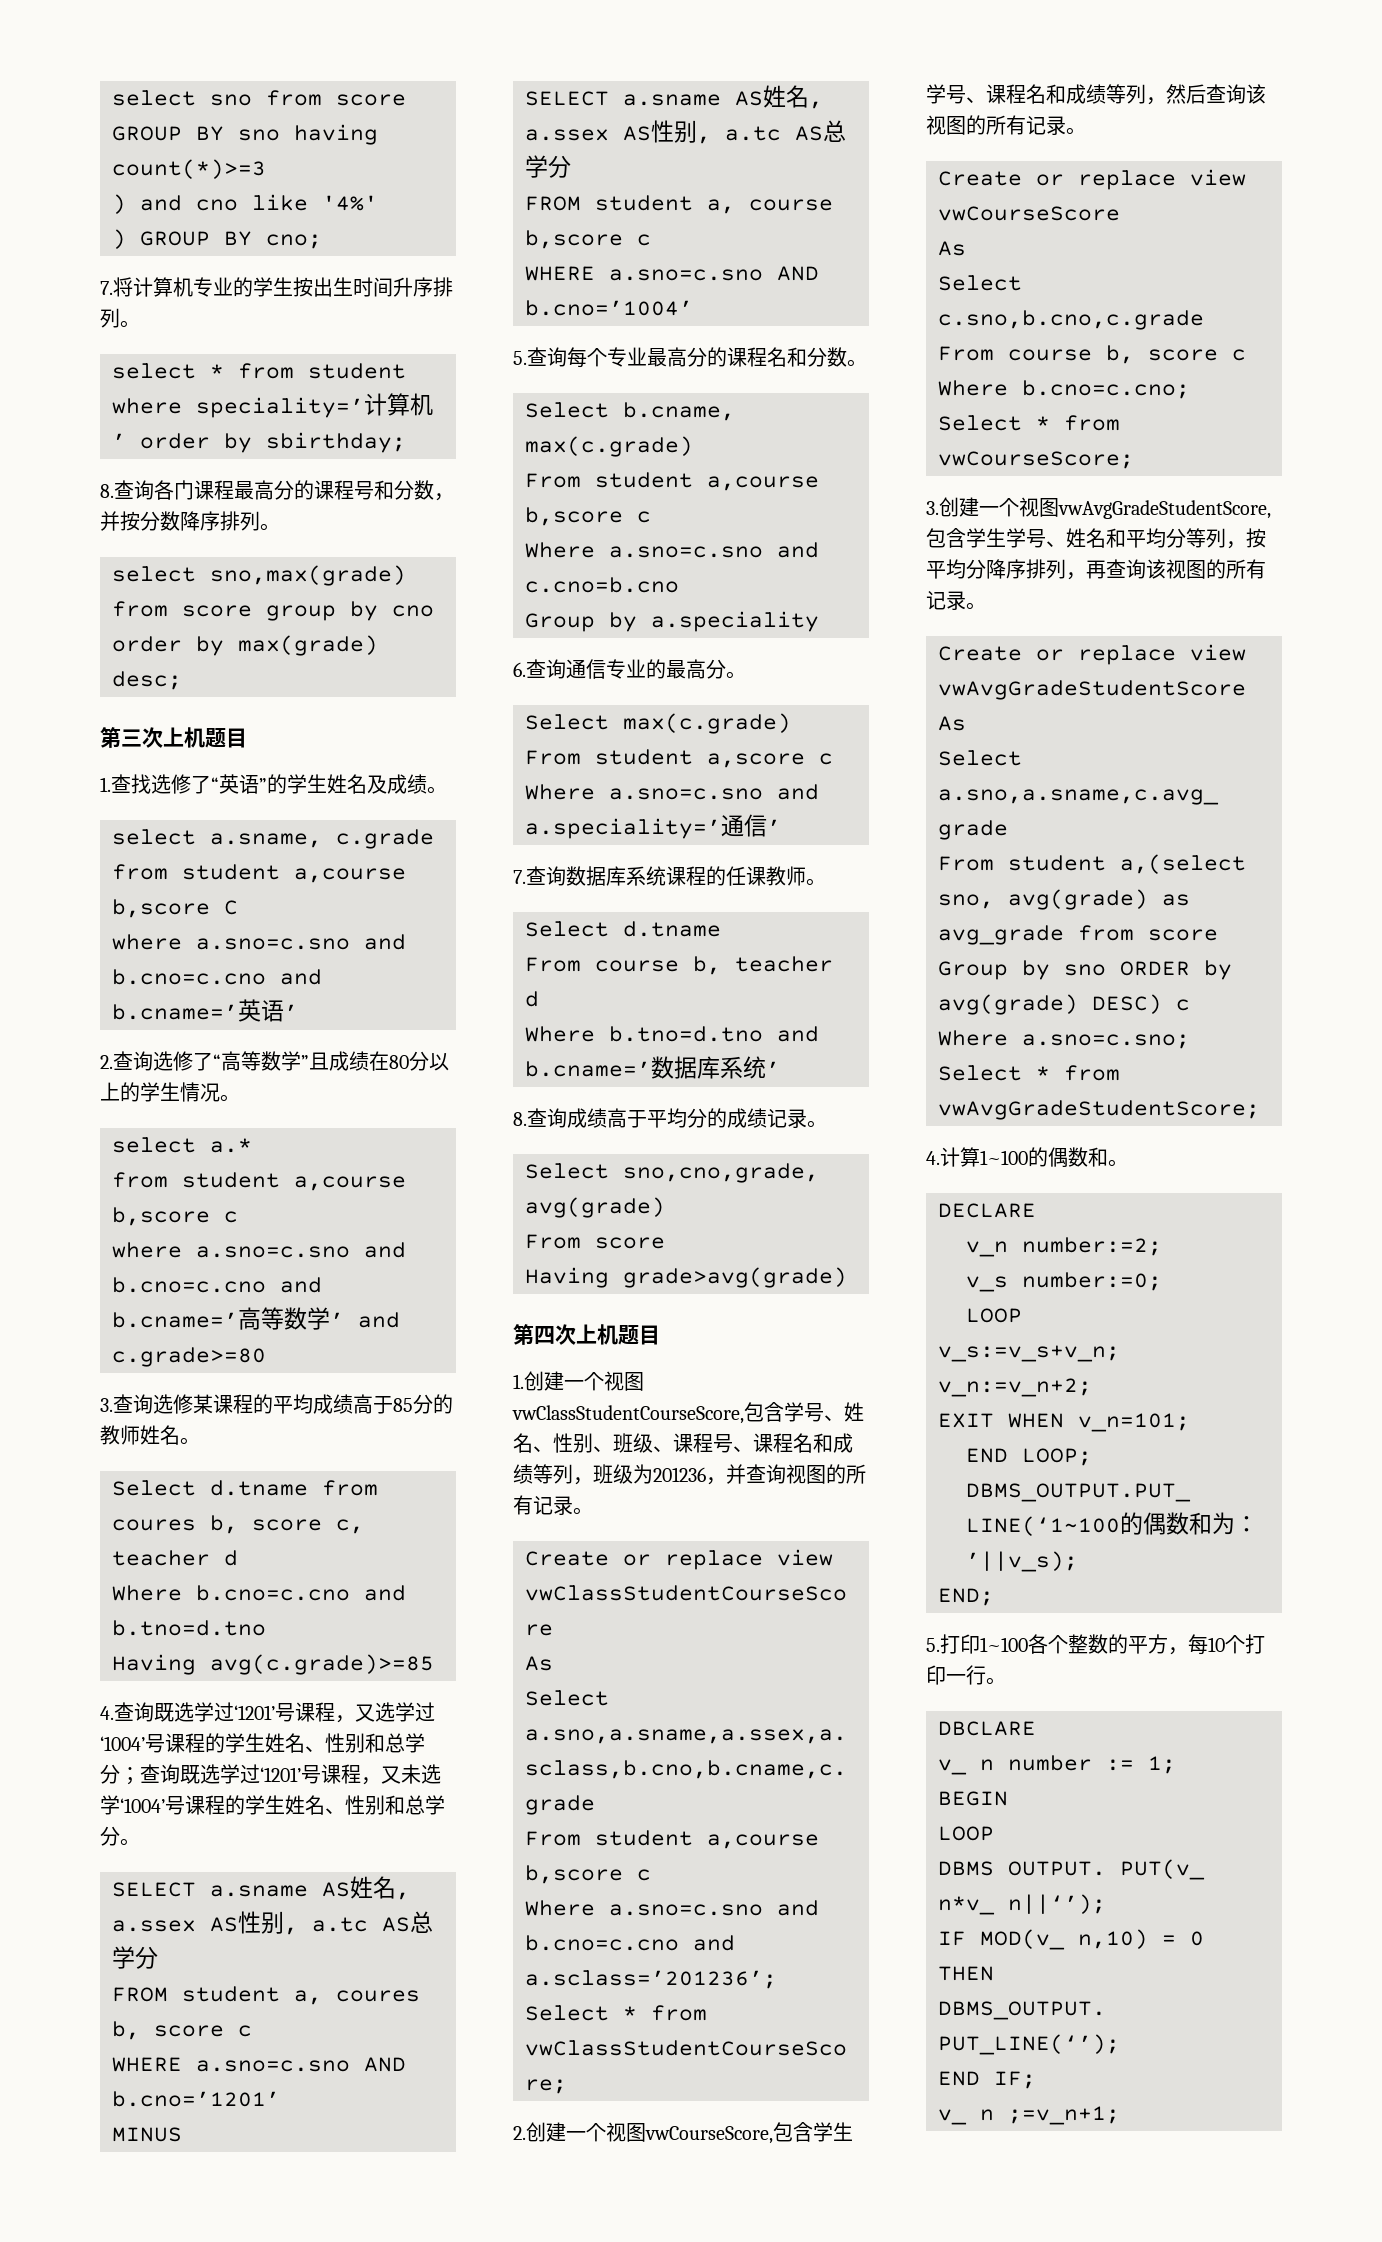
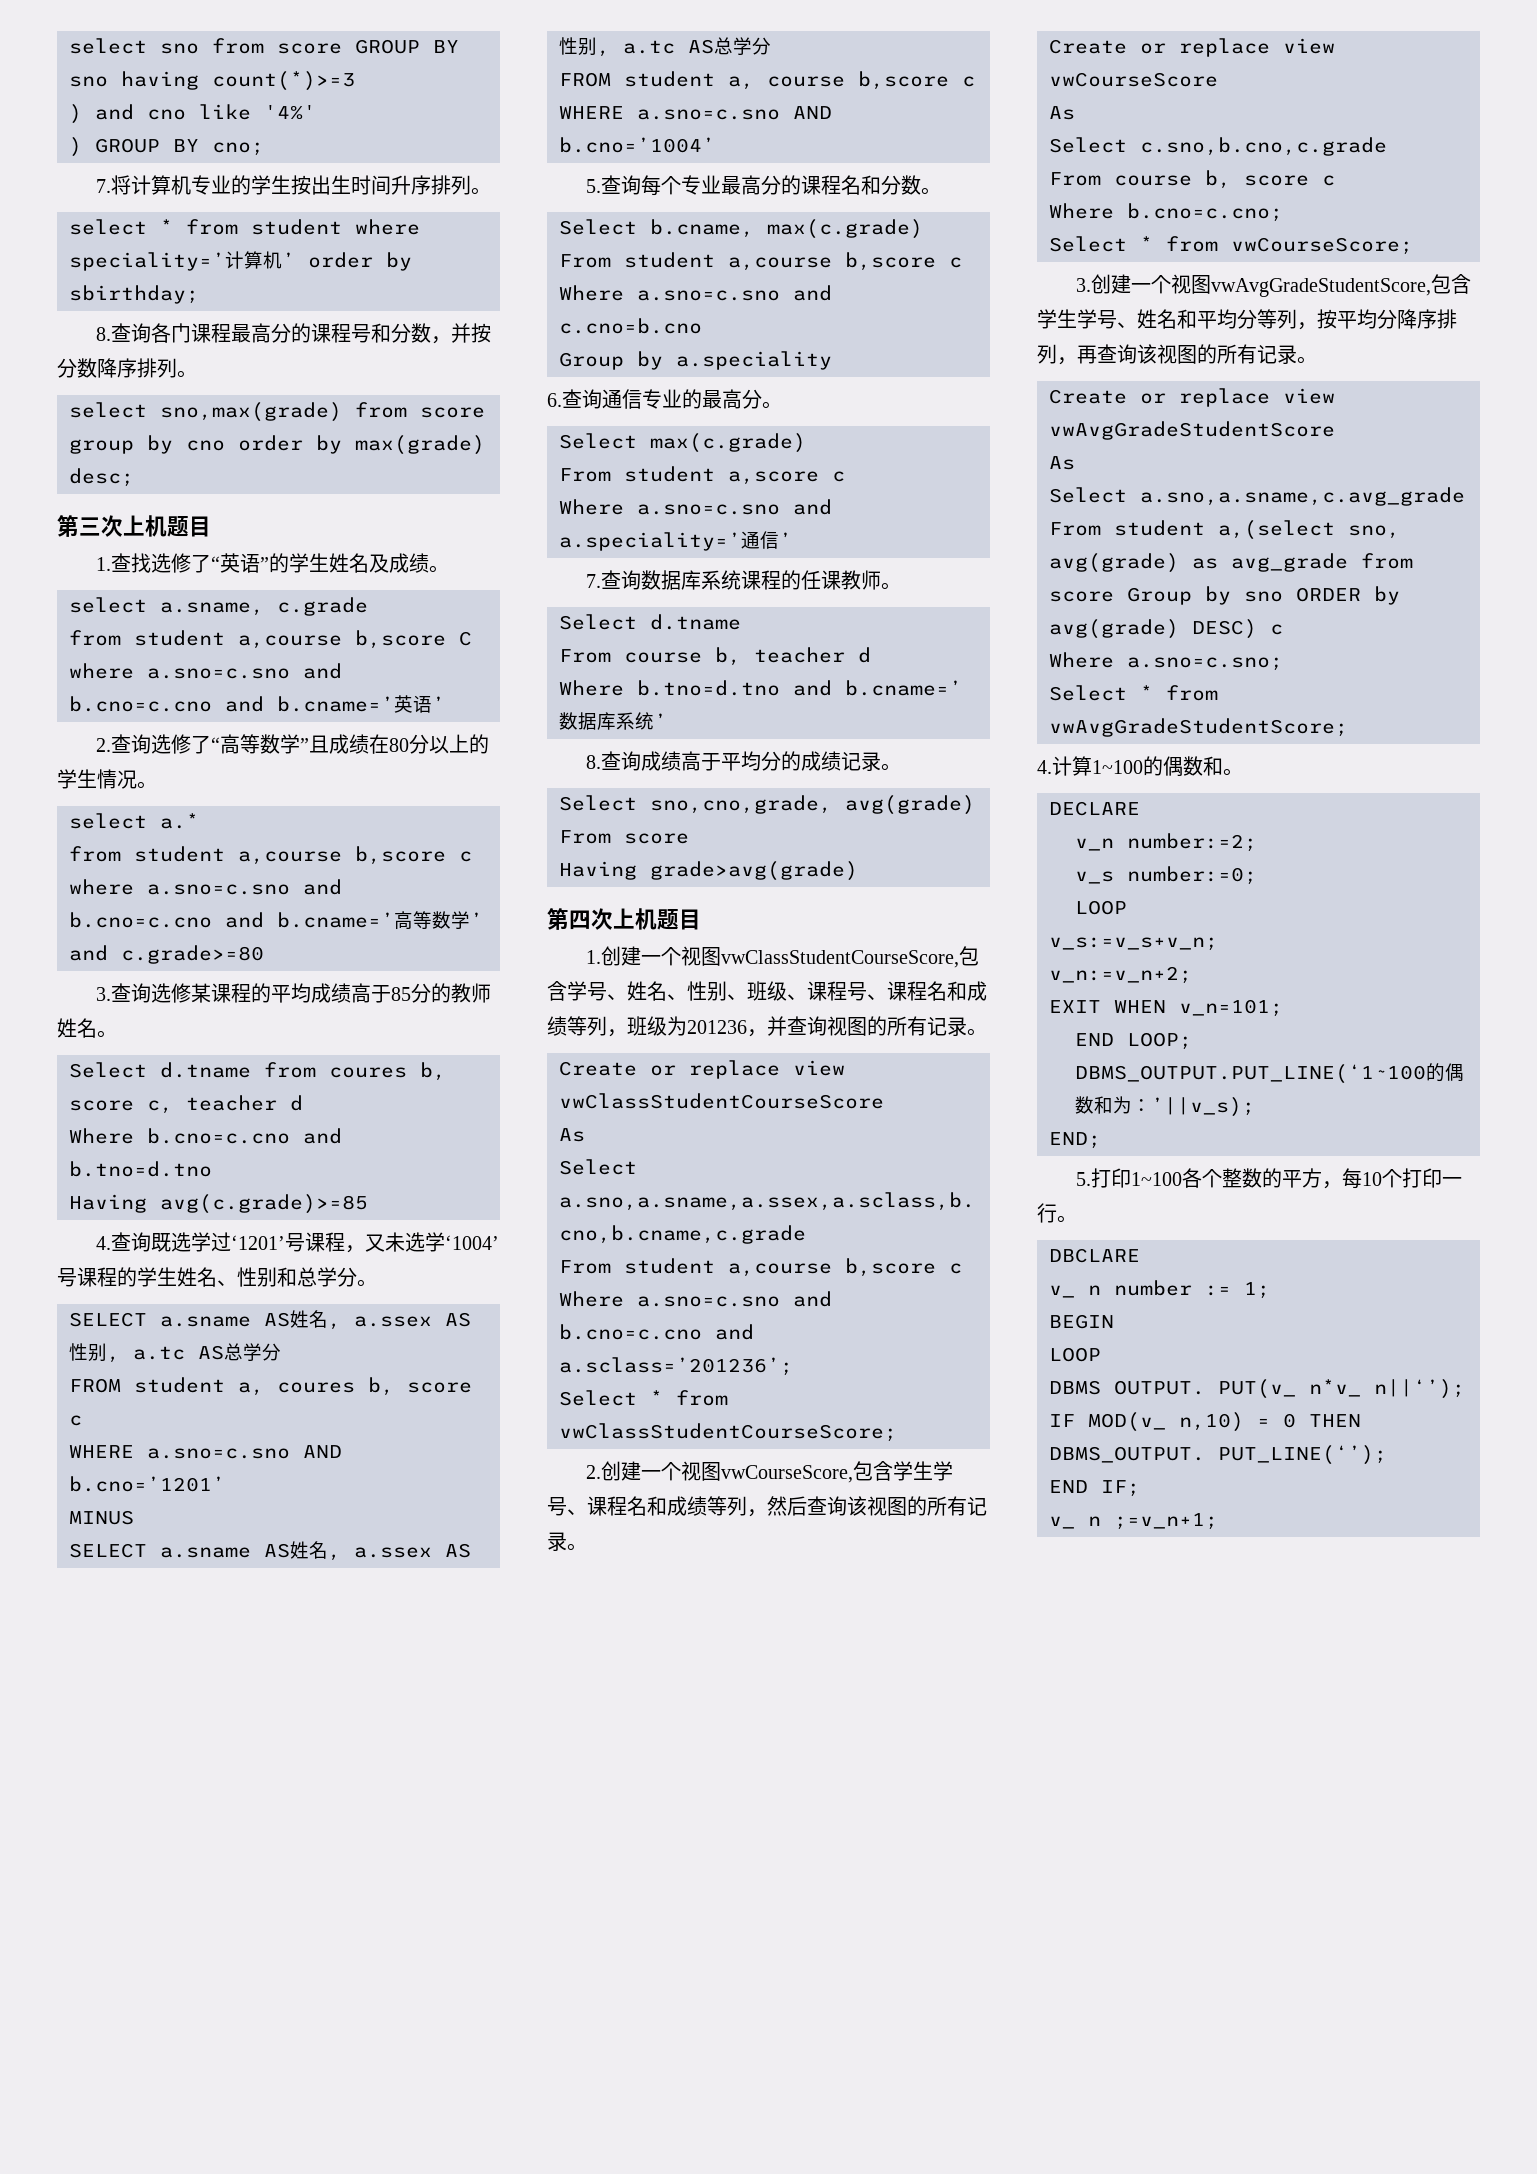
- 4.查询既选学过‘1201’号课程，又选学过‘1004’号课程的学生姓名、性别和总学分；查询既选学过‘1201’号课程，又未选学‘1004’号课程的学生姓名、性别和总学分。
+ 4.查询既选学过‘1201’号课程，又未选学‘1004’号课程的学生姓名、性别和总学分。

